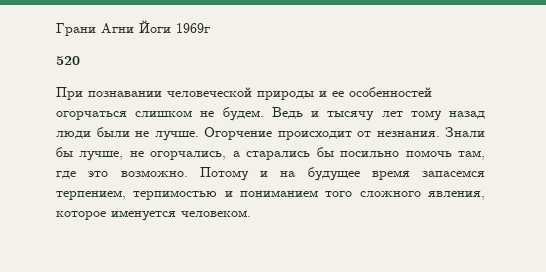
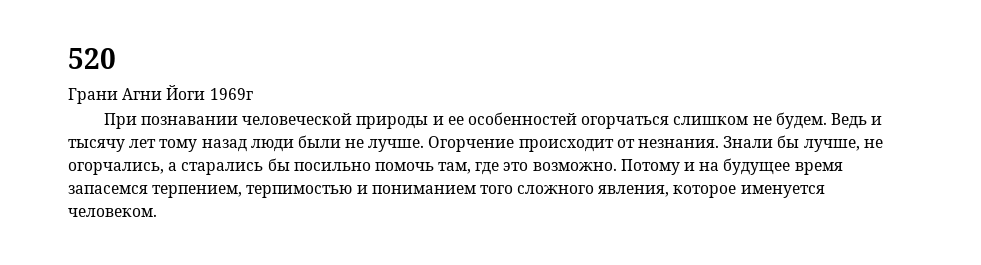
+ 520
- 520

